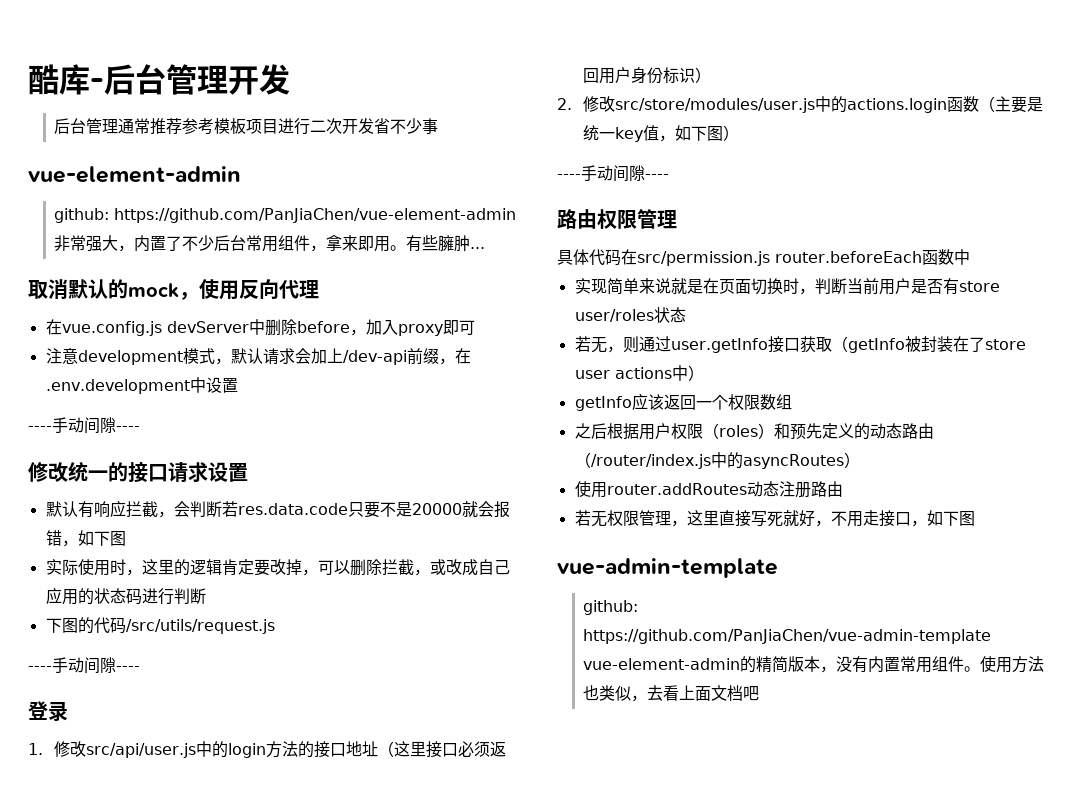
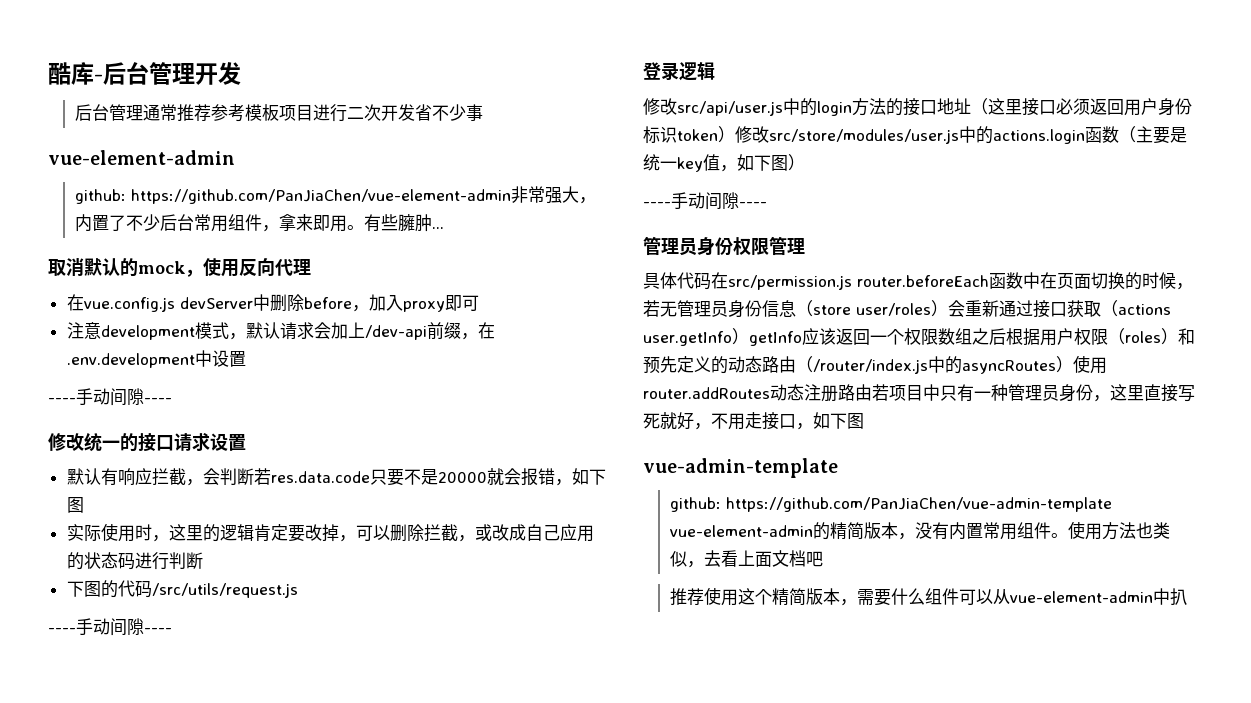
- 登录
- 1.修改src/api/user.js中的login方法的接口地址（这里接口必须返回用户身份标识）
- 2.修改src/store/modules/user.js中的actions.login函数（主要是统一key值，如下图）
+ 登录逻辑
+ 修改src/api/user.js中的login方法的接口地址（这里接口必须返回用户身份标识token）修改src/store/modules/user.js中的actions.login函数（主要是统一key值，如下图）
- 路由权限管理
+ 管理员身份权限管理
- 具体代码在src/permission.js router.beforeEach函数中
- 实现简单来说就是在页面切换时，判断当前用户是否有store user/roles状态
- 若无，则通过user.getInfo接口获取（getInfo被封装在了store user actions中）
- getInfo应该返回一个权限数组
- 之后根据用户权限（roles）和预先定义的动态路由（/router/index.js中的asyncRoutes）
- 使用router.addRoutes动态注册路由
- 若无权限管理，这里直接写死就好，不用走接口，如下图
+ 具体代码在src/permission.js router.beforeEach函数中在页面切换的时候，若无管理员身份信息（store user/roles）会重新通过接口获取（actions user.getInfo）getInfo应该返回一个权限数组之后根据用户权限（roles）和预先定义的动态路由（/router/index.js中的asyncRoutes）使用router.addRoutes动态注册路由若项目中只有一种管理员身份，这里直接写死就好，不用走接口，如下图
+ 推荐使用这个精简版本，需要什么组件可以从vue-element-admin中扒

